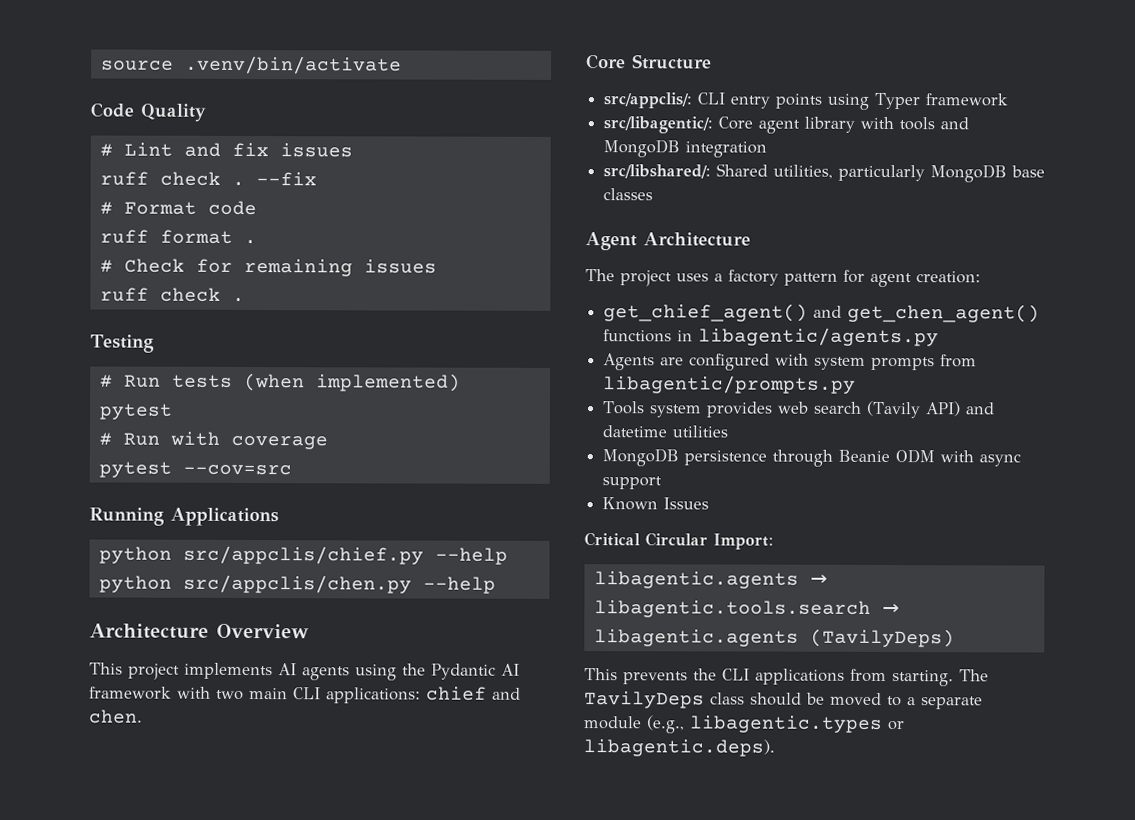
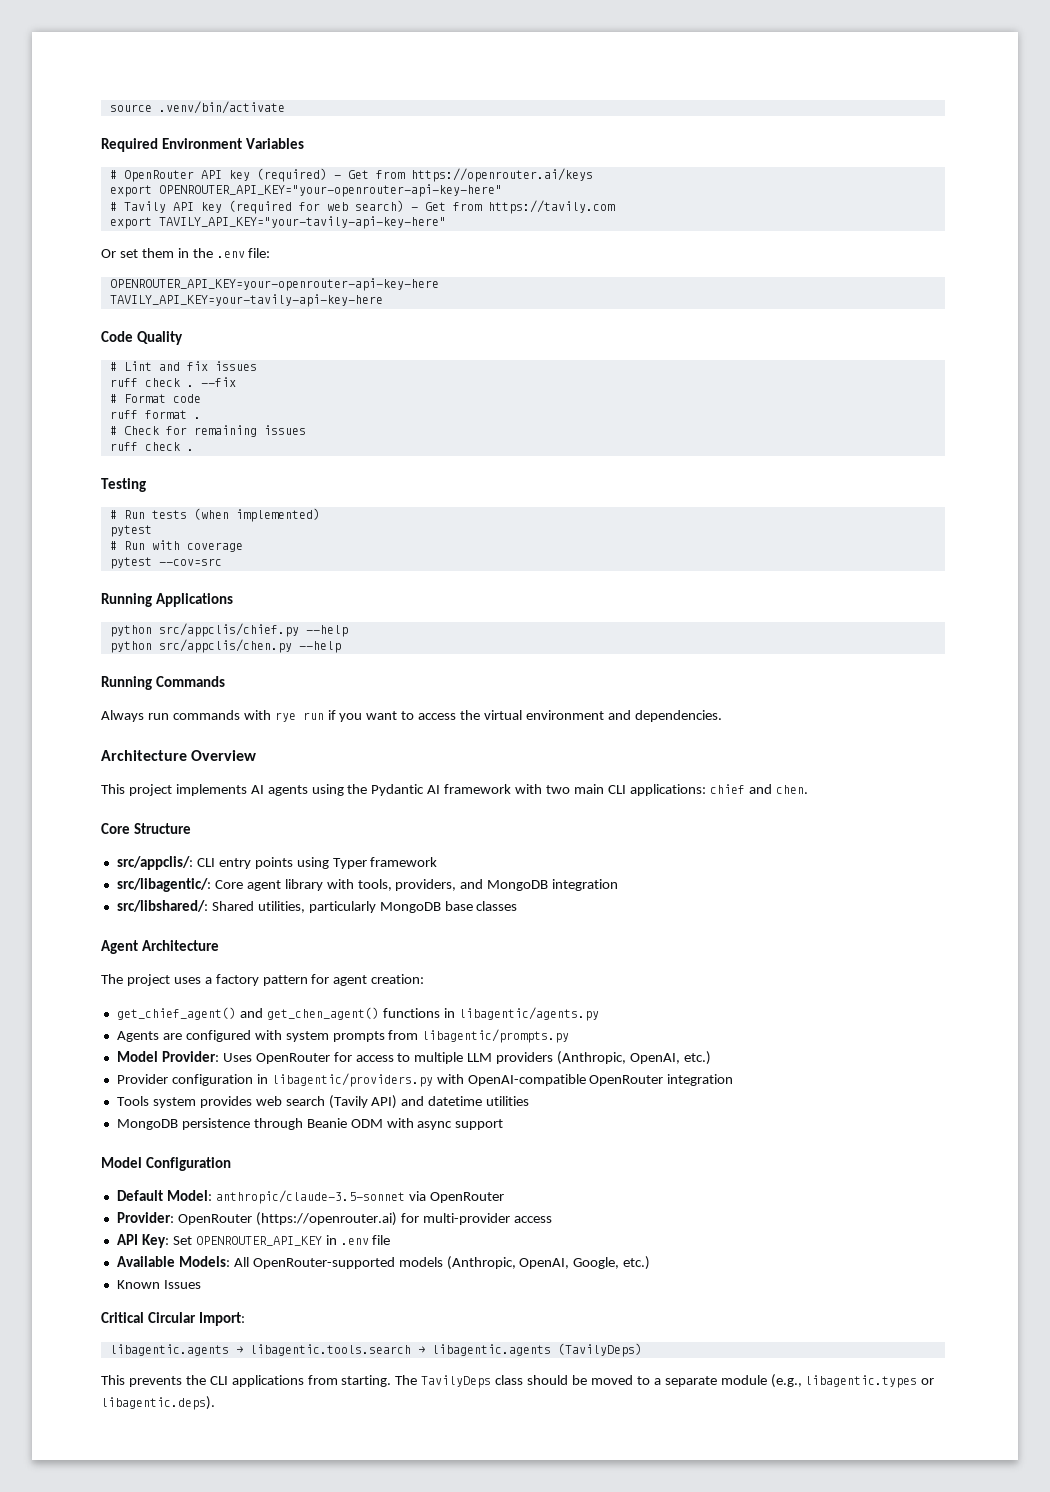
+ Required Environment Variables
+ # OpenRouter API key (required) - Get from https://openrouter.ai/keys
+ export OPENROUTER_API_KEY="your-openrouter-api-key-here"
+ # Tavily API key (required for web search) - Get from https://tavily.com
+ export TAVILY_API_KEY="your-tavily-api-key-here"
+ Or set them in the .env file:
+ OPENROUTER_API_KEY=your-openrouter-api-key-here
+ TAVILY_API_KEY=your-tavily-api-key-here
+ Running Commands
+ Always run commands with rye run if you want to access the virtual environment and dependencies.
- src/libagentic/: Core agent library with tools and MongoDB integration
+ src/libagentic/: Core agent library with tools, providers, and MongoDB integration
+ Model Provider: Uses OpenRouter for access to multiple LLM providers (Anthropic, OpenAI, etc.)
+ Provider configuration in libagentic/providers.py with OpenAI-compatible OpenRouter integration
+ Model Configuration
+ Default Model: anthropic/claude-3.5-sonnet via OpenRouter
+ Provider: OpenRouter (https://openrouter.ai) for multi-provider access
+ API Key: Set OPENROUTER_API_KEY in .env file
+ Available Models: All OpenRouter-supported models (Anthropic, OpenAI, Google, etc.)

